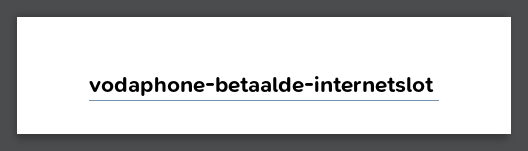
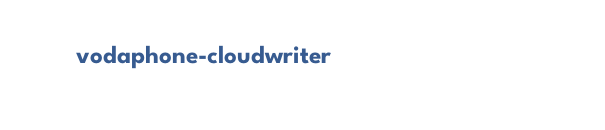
- vodaphone-betaalde-internetslot
+ vodaphone-cloudwriter

